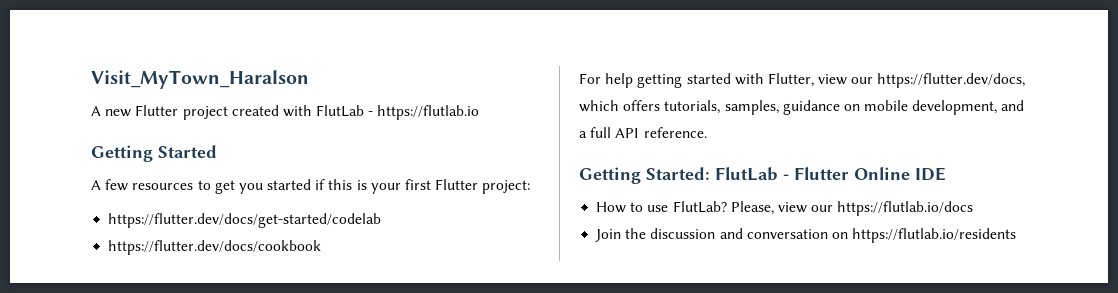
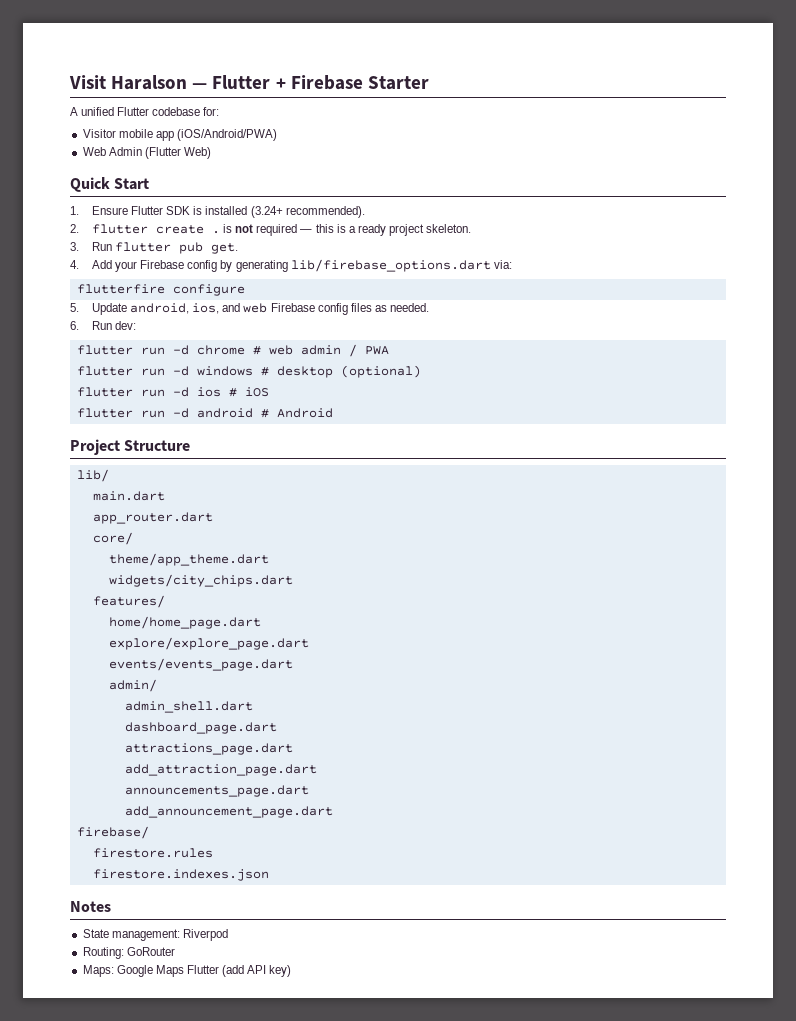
- Visit_MyTown_Haralson
- A new Flutter project created with FlutLab - https://flutlab.io
- Getting Started
- A few resources to get you started if this is your first Flutter project:
- https://flutter.dev/docs/get-started/codelab
- https://flutter.dev/docs/cookbook
- For help getting started with Flutter, view our https://flutter.dev/docs, which offers tutorials, samples, guidance on mobile development, and a full API reference.
- Getting Started: FlutLab - Flutter Online IDE
- How to use FlutLab? Please, view our https://flutlab.io/docs
- Join the discussion and conversation on https://flutlab.io/residents
+ Visit Haralson — Flutter + Firebase Starter
+ A unified Flutter codebase for:
+ Visitor mobile app (iOS/Android/PWA)
+ Web Admin (Flutter Web)
+ Quick Start
+ 1. Ensure Flutter SDK is installed (3.24+ recommended).
+ 2. flutter create . is not required — this is a ready project skeleton.
+ 3. Run flutter pub get.
+ 4. Add your Firebase config by generating lib/firebase_options.dart via:
+ flutterfire configure
+ 5. Update android, ios, and web Firebase config files as needed.
+ 6. Run dev:
+ flutter run -d chrome # web admin / PWA
+ flutter run -d windows # desktop (optional)
+ flutter run -d ios # iOS
+ flutter run -d android # Android
+ Project Structure
+ lib/
+ main.dart
+ app_router.dart
+ core/
+ theme/app_theme.dart
+ widgets/city_chips.dart
+ features/
+ home/home_page.dart
+ explore/explore_page.dart
+ events/events_page.dart
+ admin/
+ admin_shell.dart
+ dashboard_page.dart
+ attractions_page.dart
+ add_attraction_page.dart
+ announcements_page.dart
+ add_announcement_page.dart
+ firebase/
+ firestore.rules
+ firestore.indexes.json
+ Notes
+ State management: Riverpod
+ Routing: GoRouter
+ Maps: Google Maps Flutter (add API key)

